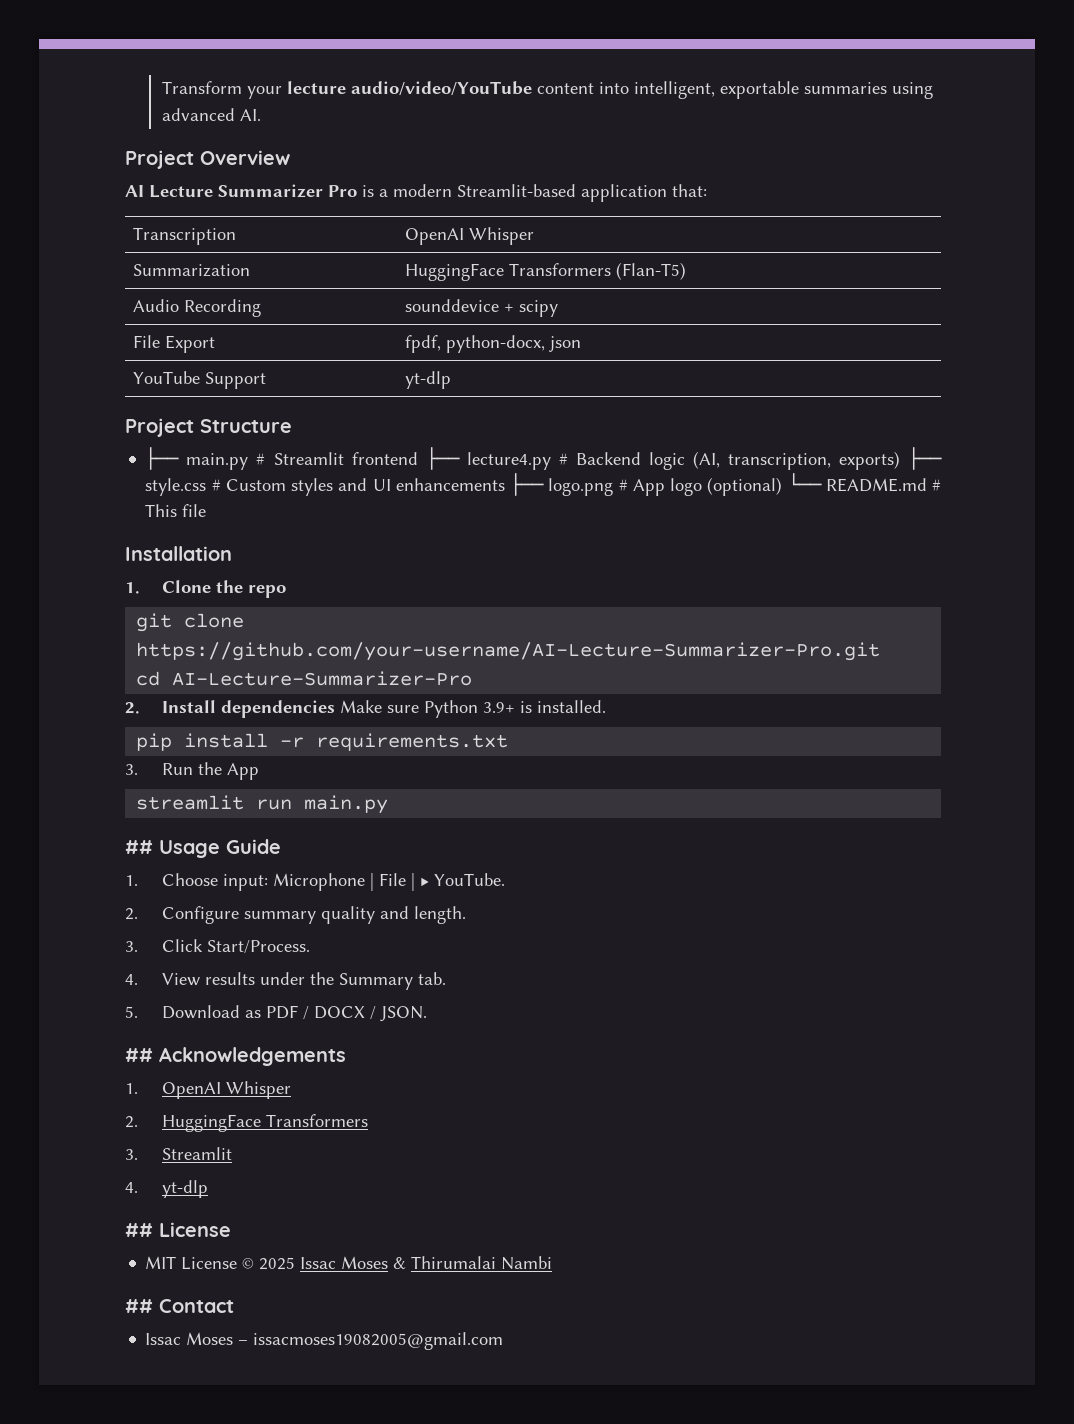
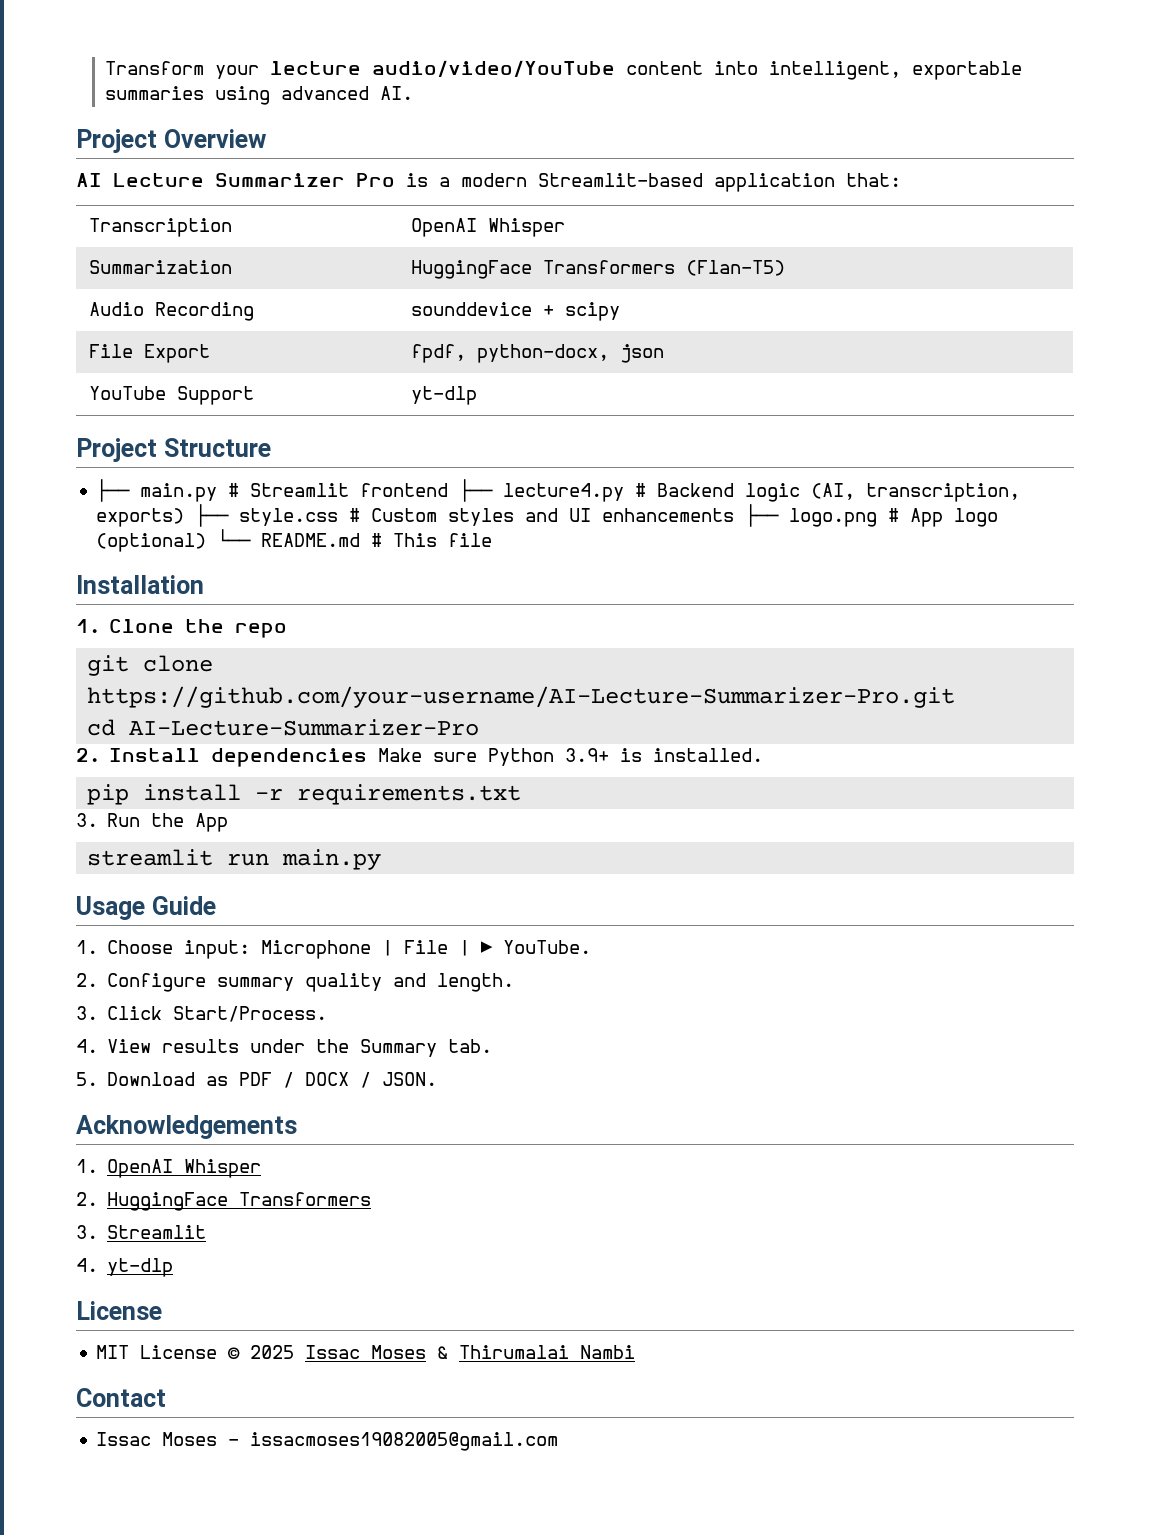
- ## Usage Guide
+ Usage Guide
- ## Acknowledgements
+ Acknowledgements
  4. yt-dlp
- ## License
+ License
- ## Contact
+ Contact

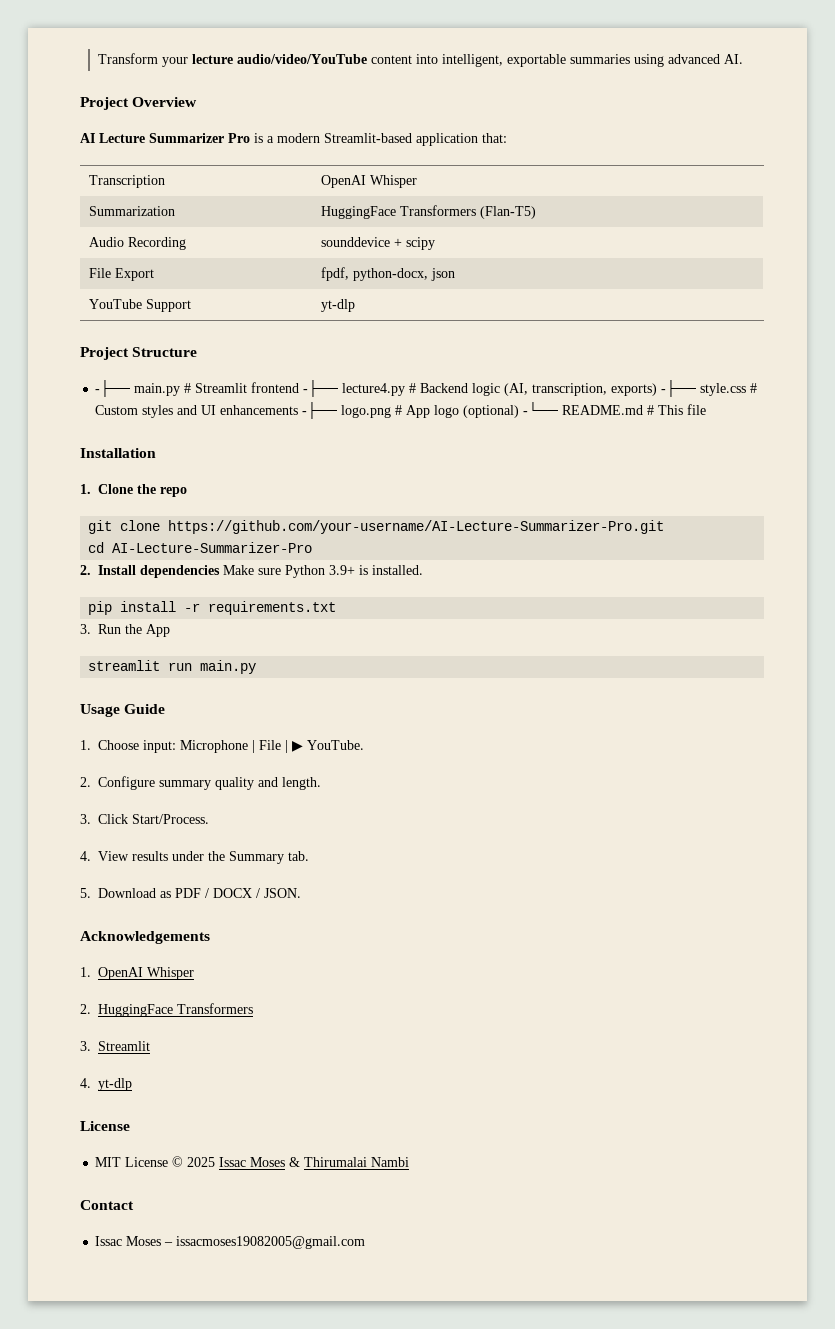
- ├── main.py # Streamlit frontend ├── lecture4.py # Backend logic (AI, transcription, exports) ├── style.css # Custom styles and UI enhancements ├── logo.png # App logo (optional) └── README.md # This file
+ -├── main.py # Streamlit frontend -├── lecture4.py # Backend logic (AI, transcription, exports) -├── style.css # Custom styles and UI enhancements -├── logo.png # App logo (optional) -└── README.md # This file

